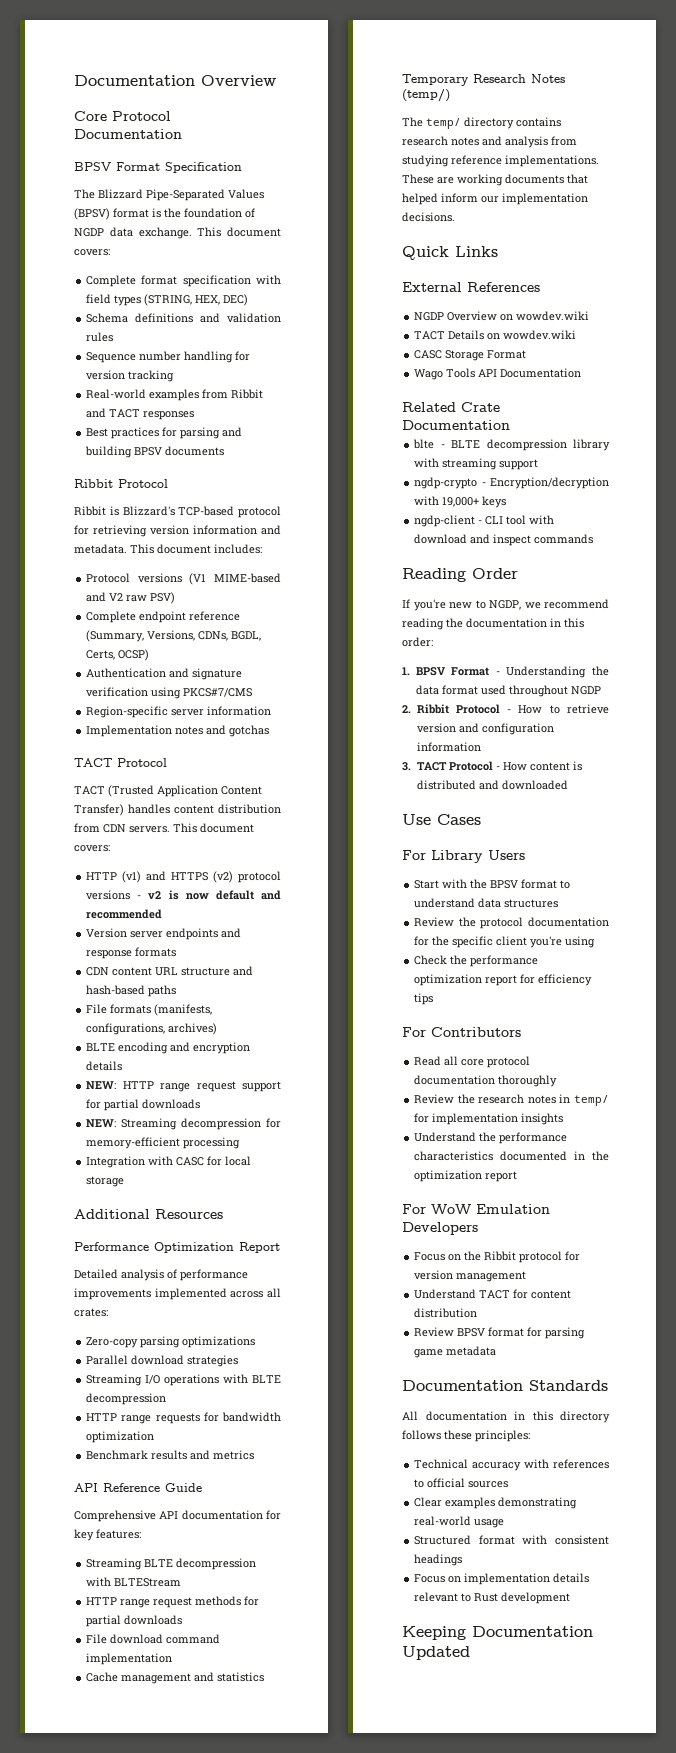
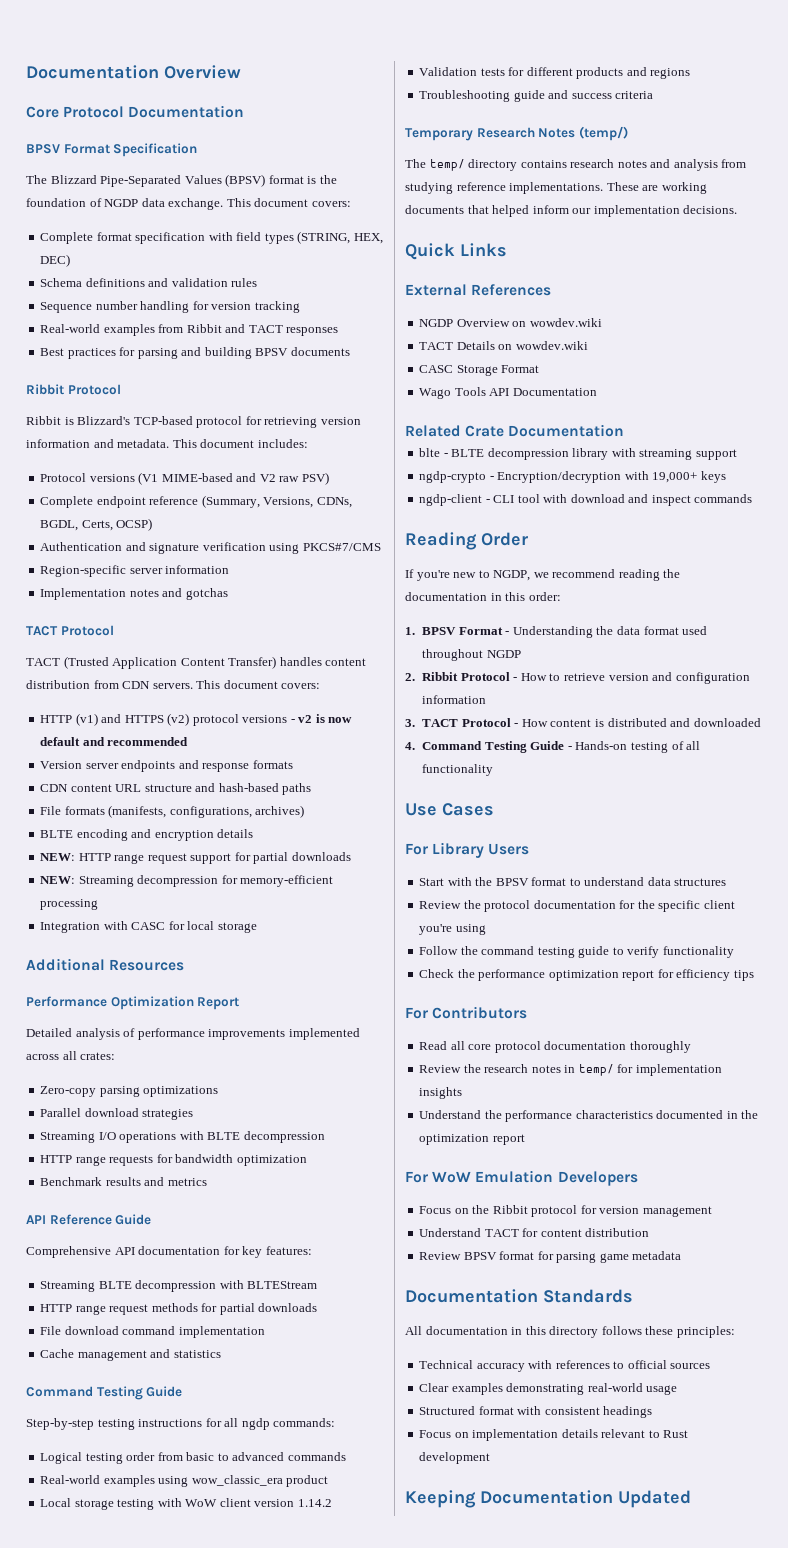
  Cache management and statistics
+ Command Testing Guide
+ Step-by-step testing instructions for all ngdp commands:
+ Logical testing order from basic to advanced commands
+ Real-world examples using wow_classic_era product
+ Local storage testing with WoW client version 1.14.2
+ Validation tests for different products and regions
+ Troubleshooting guide and success criteria
+ 4. Command Testing Guide - Hands-on testing of all functionality
+ Follow the command testing guide to verify functionality

